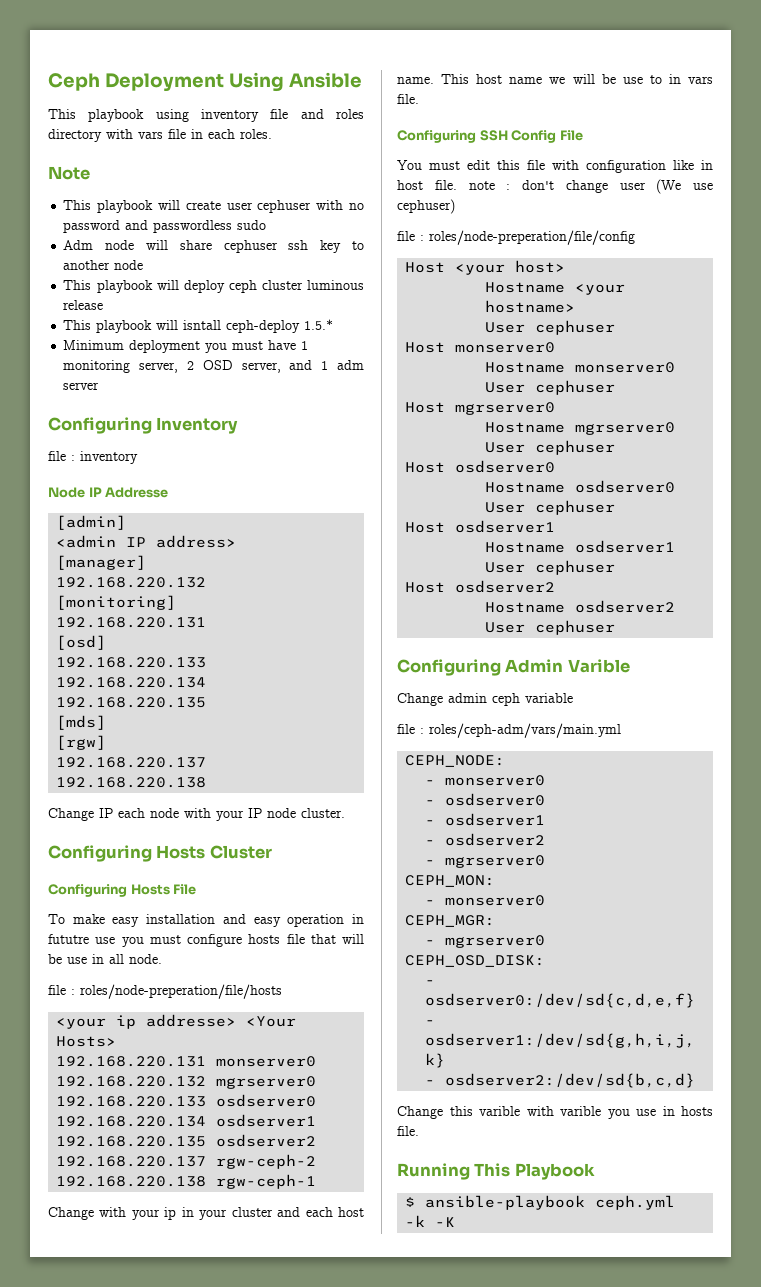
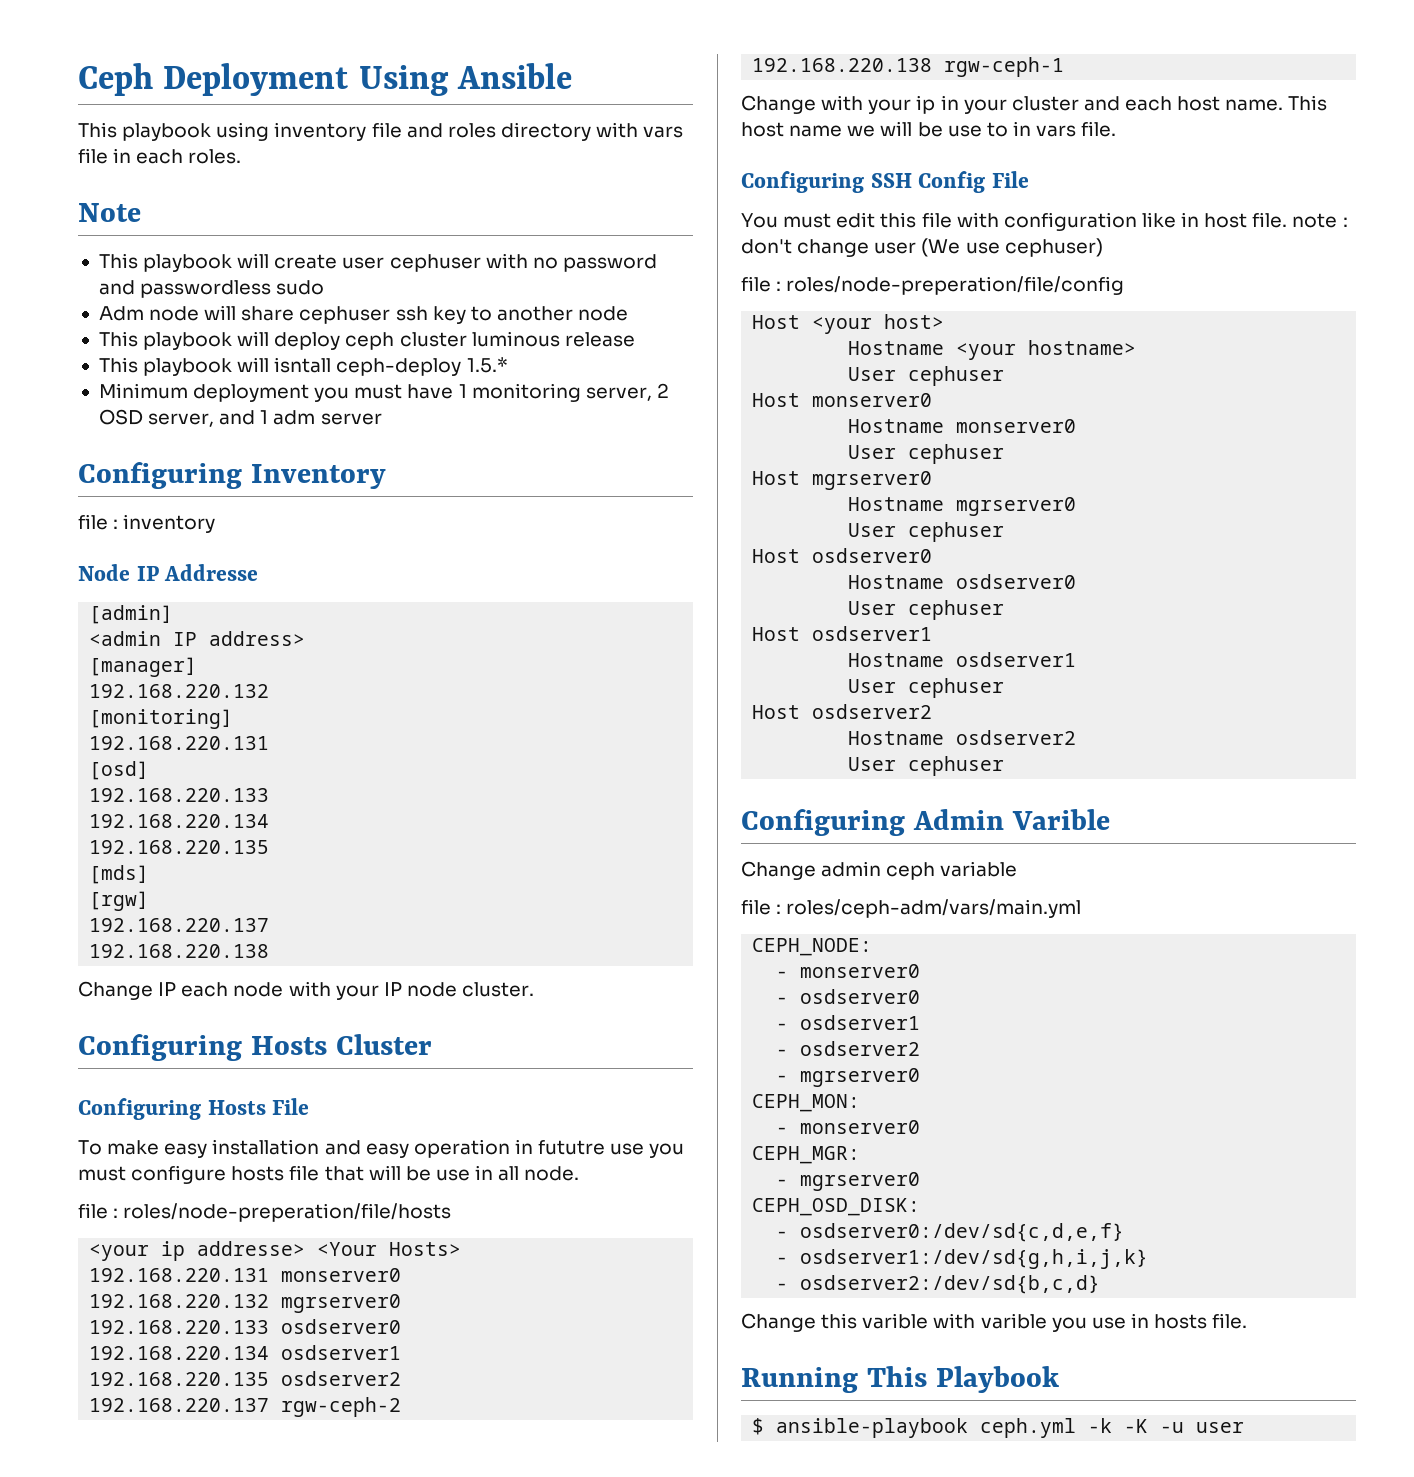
- $ ansible-playbook ceph.yml -k -K
+ $ ansible-playbook ceph.yml -k -K -u user

